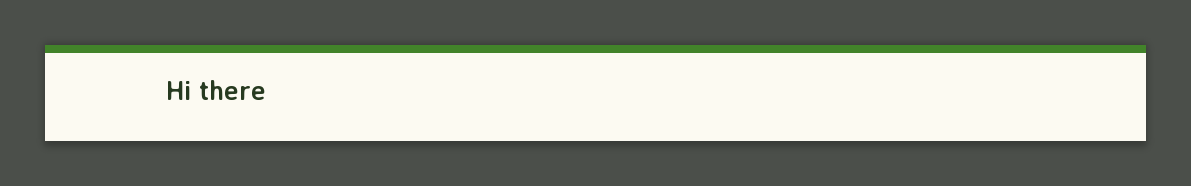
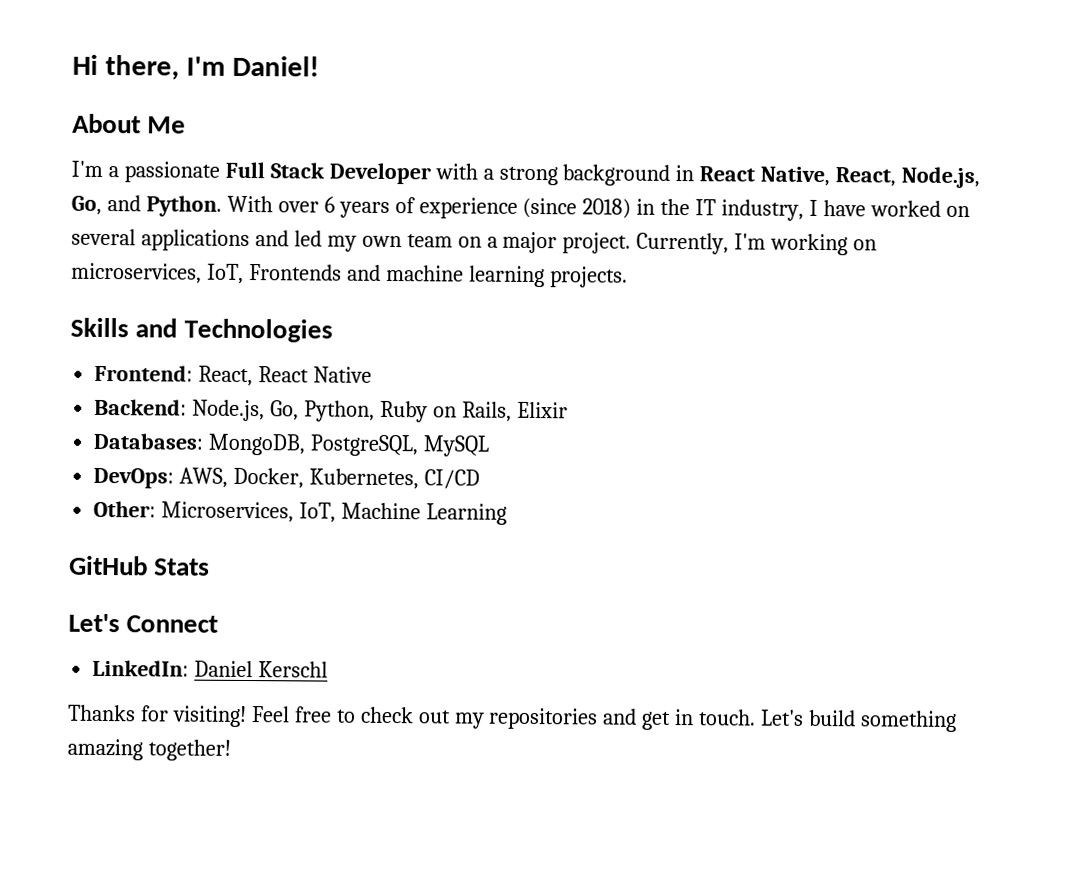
- Hi there
+ Hi there, I'm Daniel!
+ About Me
+ I'm a passionate Full Stack Developer with a strong background in React Native, React, Node.js, Go, and Python. With over 6 years of experience (since 2018) in the IT industry, I have worked on several applications and led my own team on a major project. Currently, I'm working on microservices, IoT, Frontends and machine learning projects.
+ Skills and Technologies
+ Frontend: React, React Native
+ Backend: Node.js, Go, Python, Ruby on Rails, Elixir
+ Databases: MongoDB, PostgreSQL, MySQL
+ DevOps: AWS, Docker, Kubernetes, CI/CD
+ Other: Microservices, IoT, Machine Learning
+ GitHub Stats
+ Let's Connect
+ LinkedIn: Daniel Kerschl
+ Thanks for visiting! Feel free to check out my repositories and get in touch. Let's build something amazing together!

